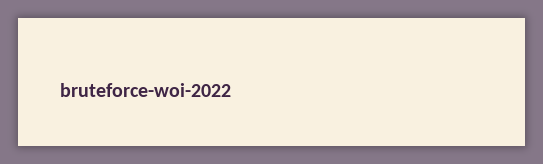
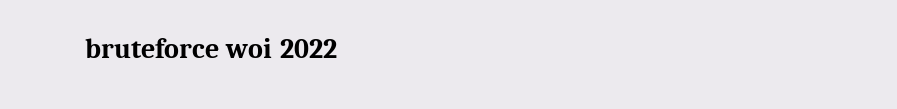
- bruteforce-woi-2022
+ bruteforce woi 2022

